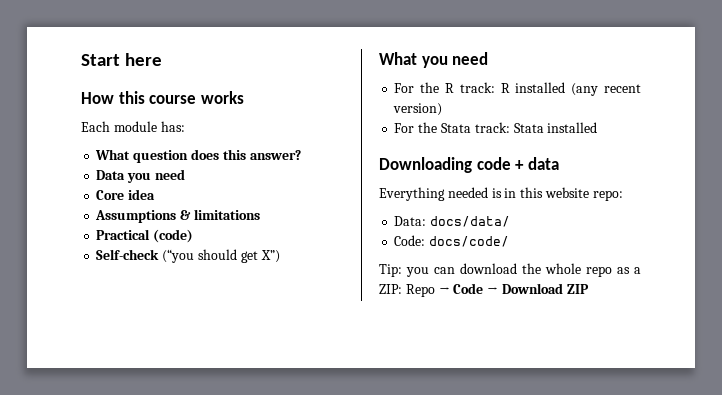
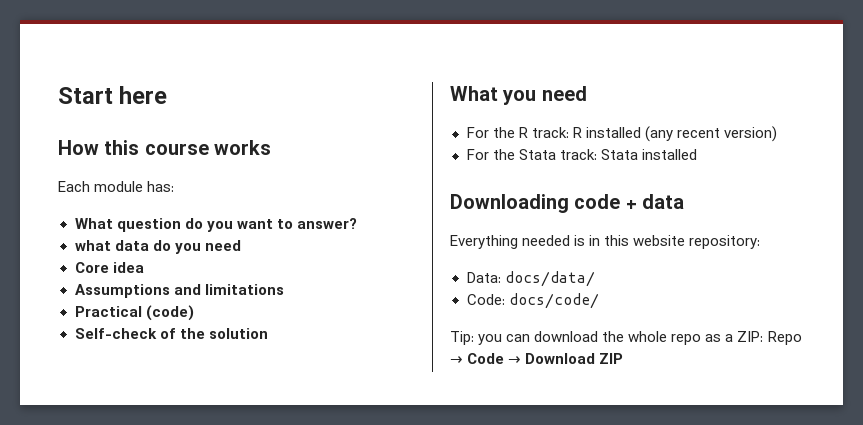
- What question does this answer?
- Data you need
+ What question do you want to answer?
+ what data do you need
- Assumptions & limitations
+ Assumptions and limitations
- Self-check (“you should get X”)
+ Self-check of the solution
- Everything needed is in this website repo:
+ Everything needed is in this website repository:

